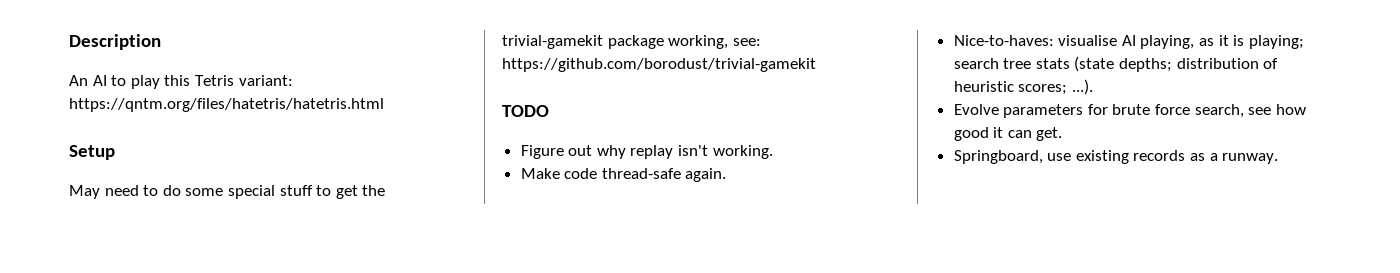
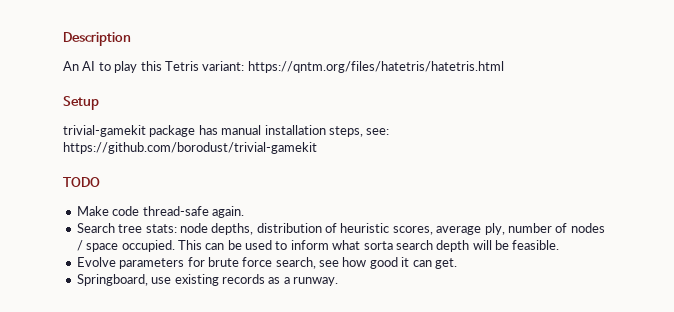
- May need to do some special stuff to get the trivial-gamekit package working, see: https://github.com/borodust/trivial-gamekit
+ trivial-gamekit package has manual installation steps, see: https://github.com/borodust/trivial-gamekit
  TODO
- Figure out why replay isn't working.
  Make code thread-safe again.
- Nice-to-haves: visualise AI playing, as it is playing; search tree stats (state depths; distribution of heuristic scores; ...).
+ Search tree stats: node depths, distribution of heuristic scores, average ply, number of nodes / space occupied. This can be used to inform what sorta search depth will be feasible.

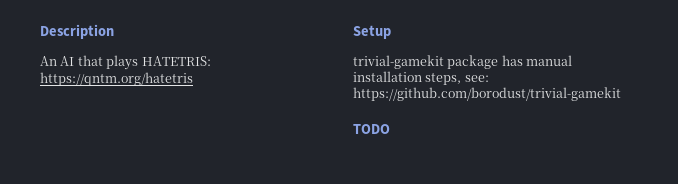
- An AI to play this Tetris variant: https://qntm.org/files/hatetris/hatetris.html
+ An AI that plays HATETRIS: https://qntm.org/hatetris
- Make code thread-safe again.
- Search tree stats: node depths, distribution of heuristic scores, average ply, number of nodes / space occupied. This can be used to inform what sorta search depth will be feasible.
- Evolve parameters for brute force search, see how good it can get.
- Springboard, use existing records as a runway.

